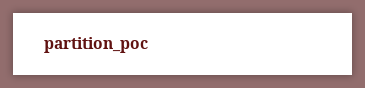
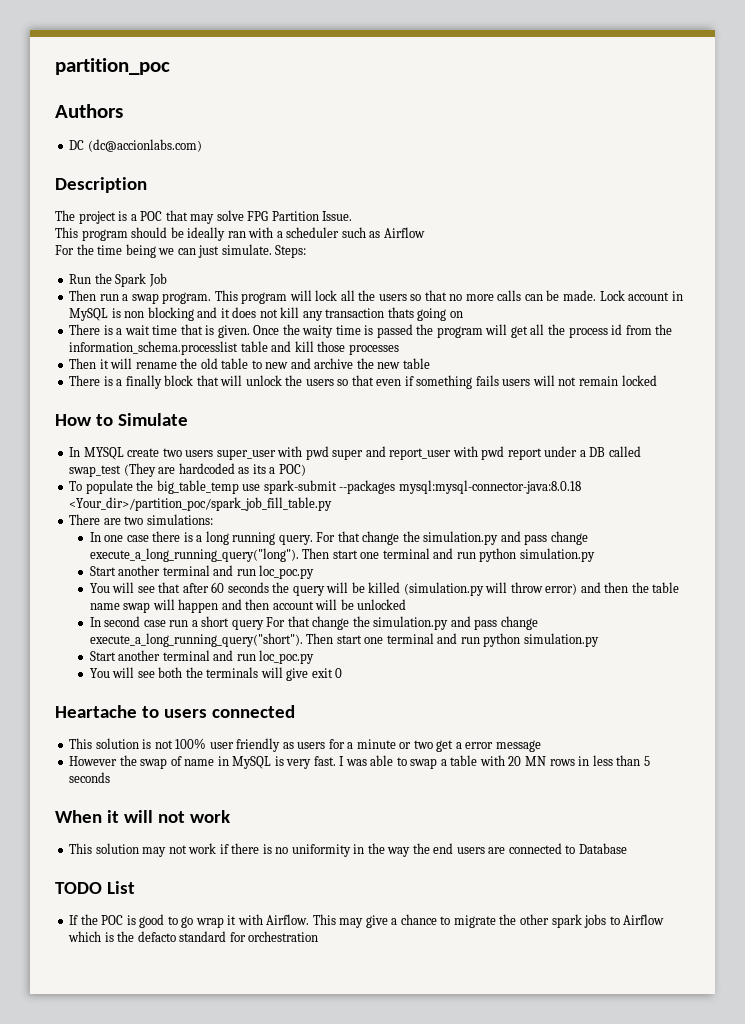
+ Authors
+ DC (dc@accionlabs.com)
+ Description
+ The project is a POC that may solve FPG Partition Issue.
+ This program should be ideally ran with a scheduler such as Airflow
+ For the time being we can just simulate. Steps:
+ Run the Spark Job
+ Then run a swap program. This program will lock all the users so that no more calls can be made. Lock account in MySQL is non blocking and it does not kill any transaction thats going on
+ There is a wait time that is given. Once the waity time is passed the program will get all the process id from the information_schema.processlist table and kill those processes
+ Then it will rename the old table to new and archive the new table
+ There is a finally block that will unlock the users so that even if something fails users will not remain locked
+ How to Simulate
+ In MYSQL create two users super_user with pwd super and report_user with pwd report under a DB called swap_test (They are hardcoded as its a POC)
+ To populate the big_table_temp use spark-submit --packages mysql:mysql-connector-java:8.0.18 <Your_dir>/partition_poc/spark_job_fill_table.py
+ There are two simulations:
+ In one case there is a long running query. For that change the simulation.py and pass change execute_a_long_running_query("long"). Then start one terminal and run python simulation.py
+ Start another terminal and run loc_poc.py
+ You will see that after 60 seconds the query will be killed (simulation.py will throw error) and then the table name swap will happen and then account will be unlocked
+ In second case run a short query For that change the simulation.py and pass change execute_a_long_running_query("short"). Then start one terminal and run python simulation.py
+ Start another terminal and run loc_poc.py
+ You will see both the terminals will give exit 0
+ Heartache to users connected
+ This solution is not 100% user friendly as users for a minute or two get a error message
+ However the swap of name in MySQL is very fast. I was able to swap a table with 20 MN rows in less than 5 seconds
+ When it will not work
+ This solution may not work if there is no uniformity in the way the end users are connected to Database
+ TODO List
+ If the POC is good to go wrap it with Airflow. This may give a chance to migrate the other spark jobs to Airflow which is the defacto standard for orchestration

